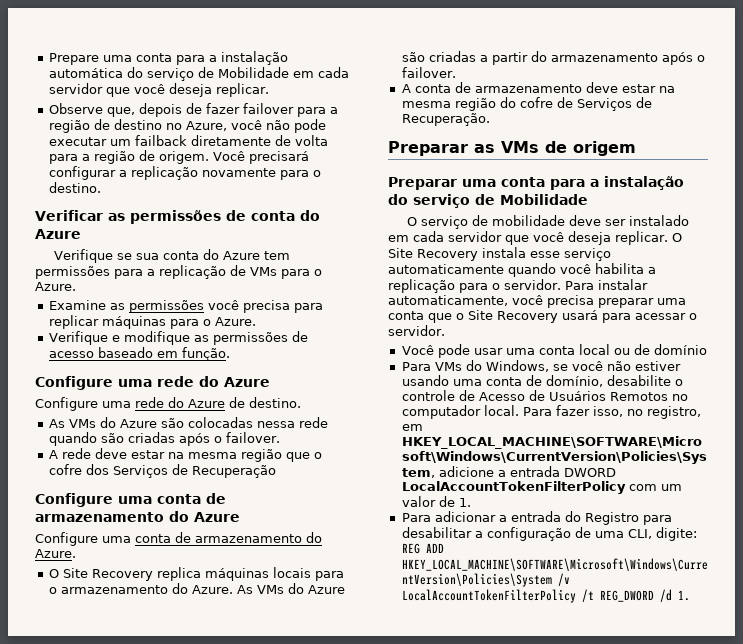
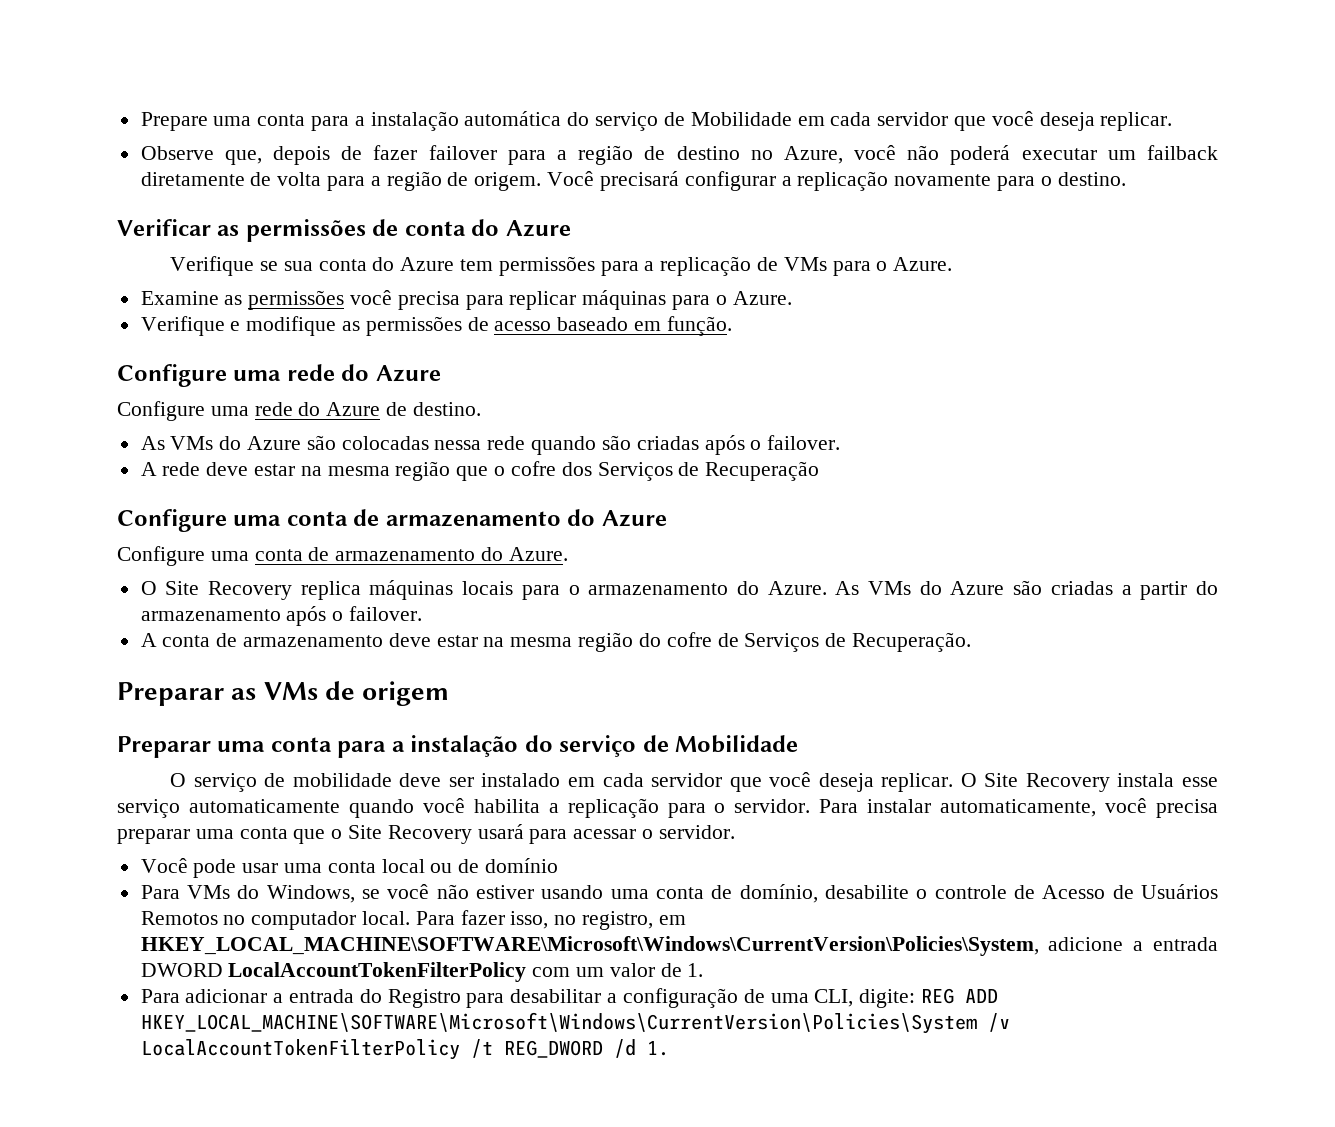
- Observe que, depois de fazer failover para a região de destino no Azure, você não pode executar um failback diretamente de volta para a região de origem.
+ Observe que, depois de fazer failover para a região de destino no Azure, você não poderá executar um failback diretamente de volta para a região de origem.

